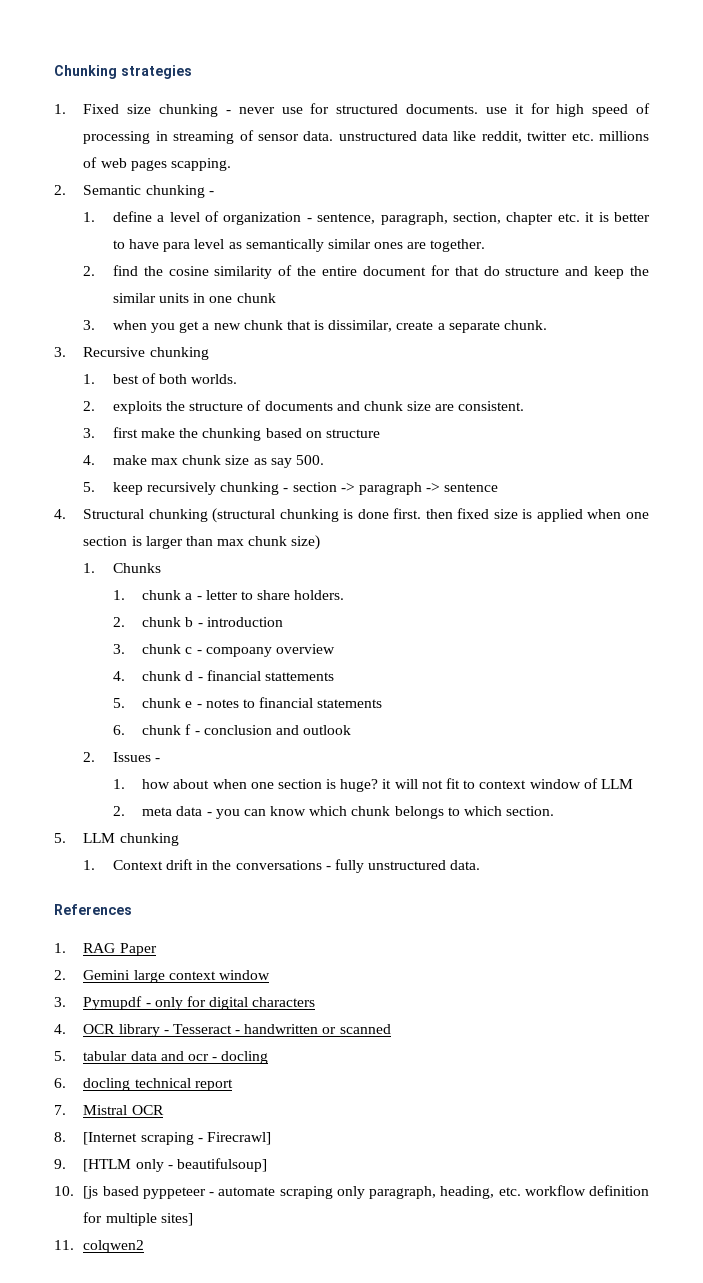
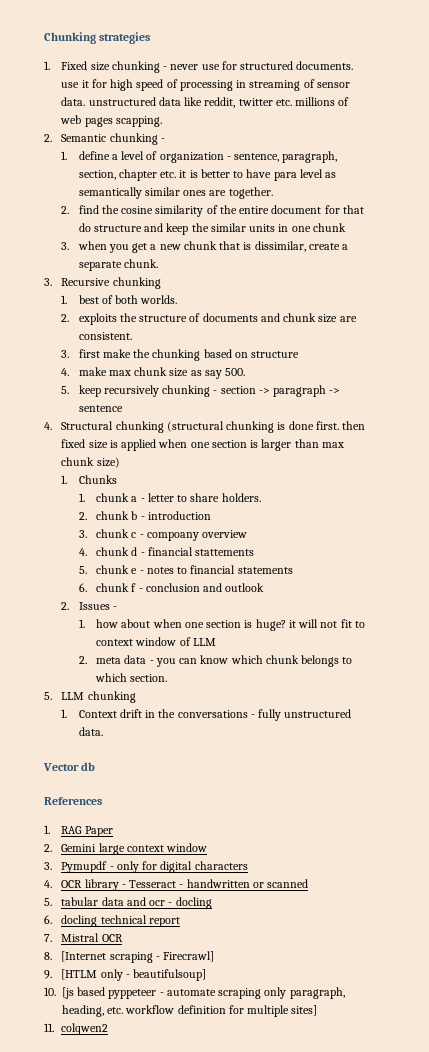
+ Vector db

